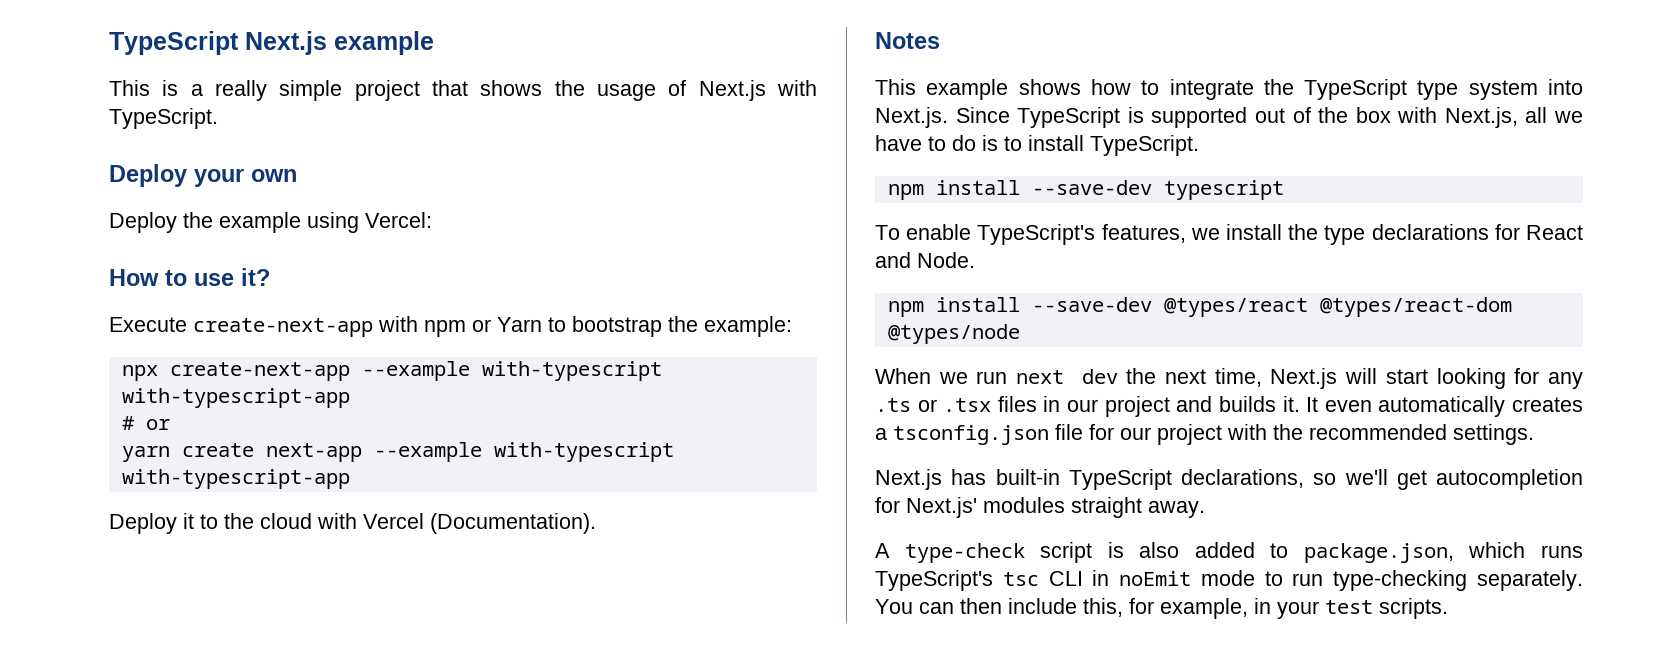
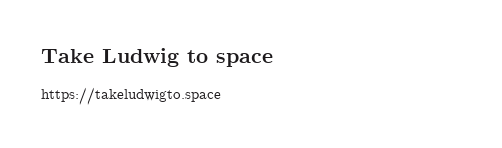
- TypeScript Next.js example
- This is a really simple project that shows the usage of Next.js with TypeScript.
- Deploy your own
- Deploy the example using Vercel:
- How to use it?
- Execute create-next-app with npm or Yarn to bootstrap the example:
- npx create-next-app --example with-typescript with-typescript-app
- # or
- yarn create next-app --example with-typescript with-typescript-app
- Deploy it to the cloud with Vercel (Documentation).
- Notes
- This example shows how to integrate the TypeScript type system into Next.js. Since TypeScript is supported out of the box with Next.js, all we have to do is to install TypeScript.
- npm install --save-dev typescript
- To enable TypeScript's features, we install the type declarations for React and Node.
- npm install --save-dev @types/react @types/react-dom @types/node
- When we run next dev the next time, Next.js will start looking for any .ts or .tsx files in our project and builds it. It even automatically creates a tsconfig.json file for our project with the recommended settings.
- Next.js has built-in TypeScript declarations, so we'll get autocompletion for Next.js' modules straight away.
- A type-check script is also added to package.json, which runs TypeScript's tsc CLI in noEmit mode to run type-checking separately. You can then include this, for example, in your test scripts.
+ Take Ludwig to space
+ https://takeludwigto.space

